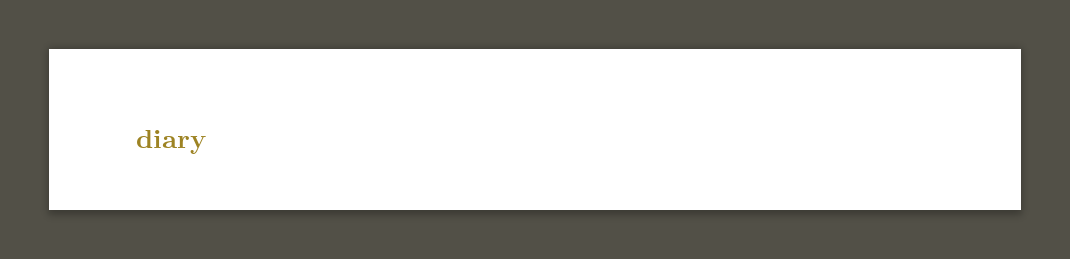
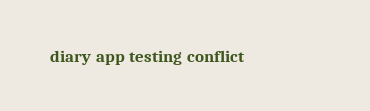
- diary
+ diary app testing conflict

